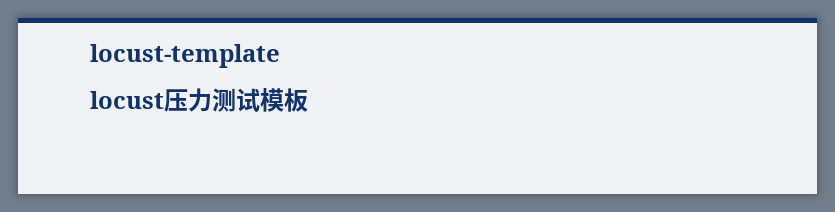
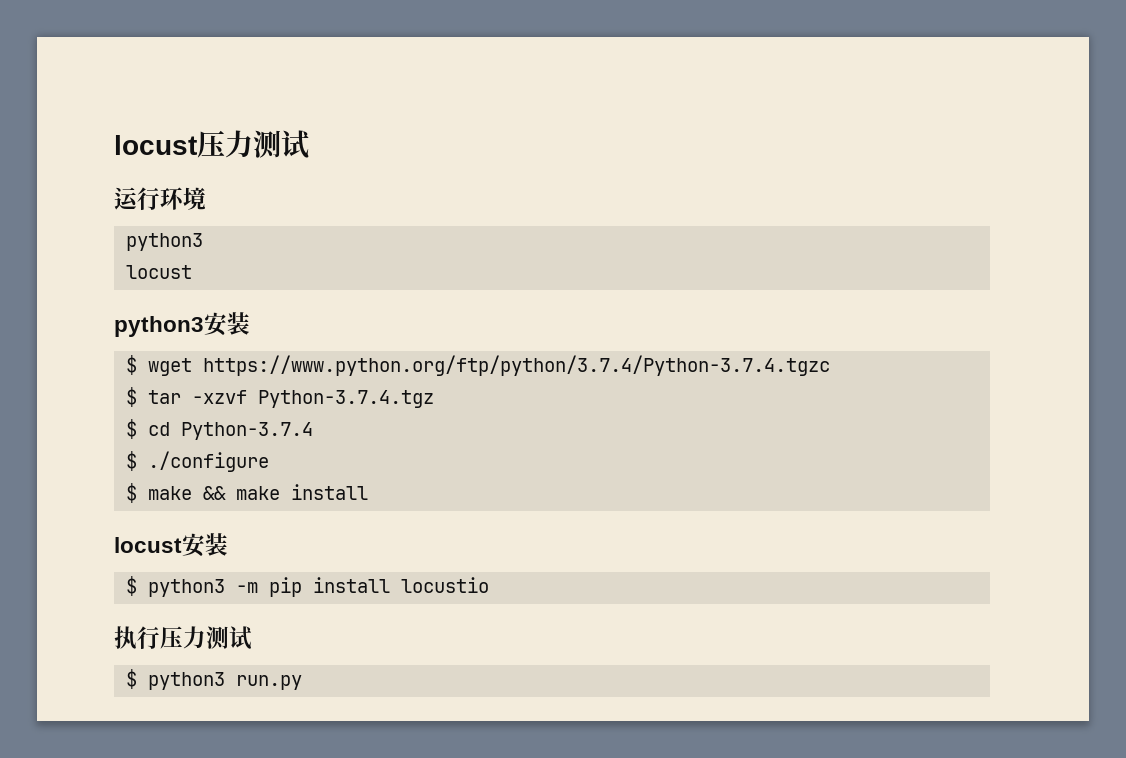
- locust-template
- locust压力测试模板
+ locust压力测试
+ 运行环境
+ python3
+ locust
+ python3安装
+ $ wget https://www.python.org/ftp/python/3.7.4/Python-3.7.4.tgzc
+ $ tar -xzvf Python-3.7.4.tgz
+ $ cd Python-3.7.4
+ $ ./configure
+ $ make && make install
+ locust安装
+ $ python3 -m pip install locustio
+ 执行压力测试
+ $ python3 run.py

